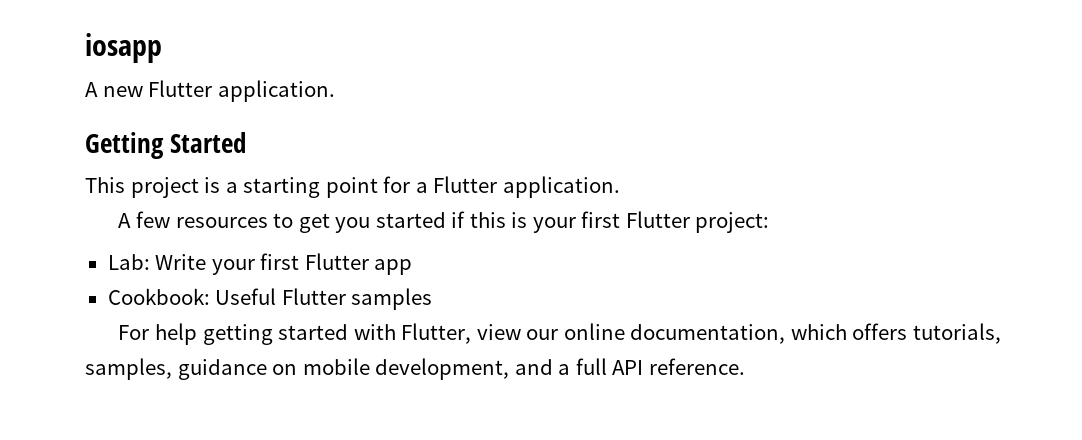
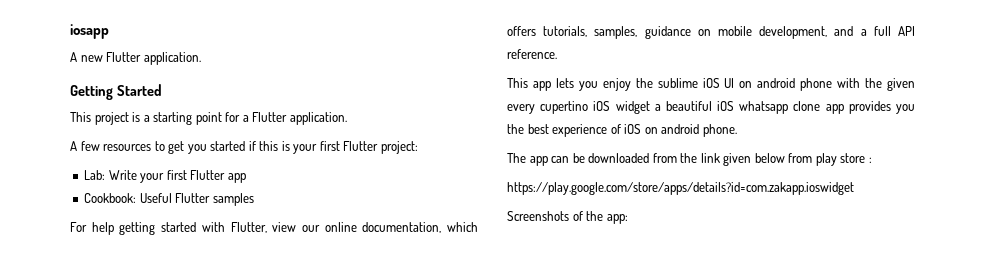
+ This app lets you enjoy the sublime iOS UI on android phone with the given every cupertino iOS widget a beautiful iOS whatsapp clone app provides you the best experience of iOS on android phone.
+ The app can be downloaded from the link given below from play store :
+ https://play.google.com/store/apps/details?id=com.zakapp.ioswidget
+ Screenshots of the app:

